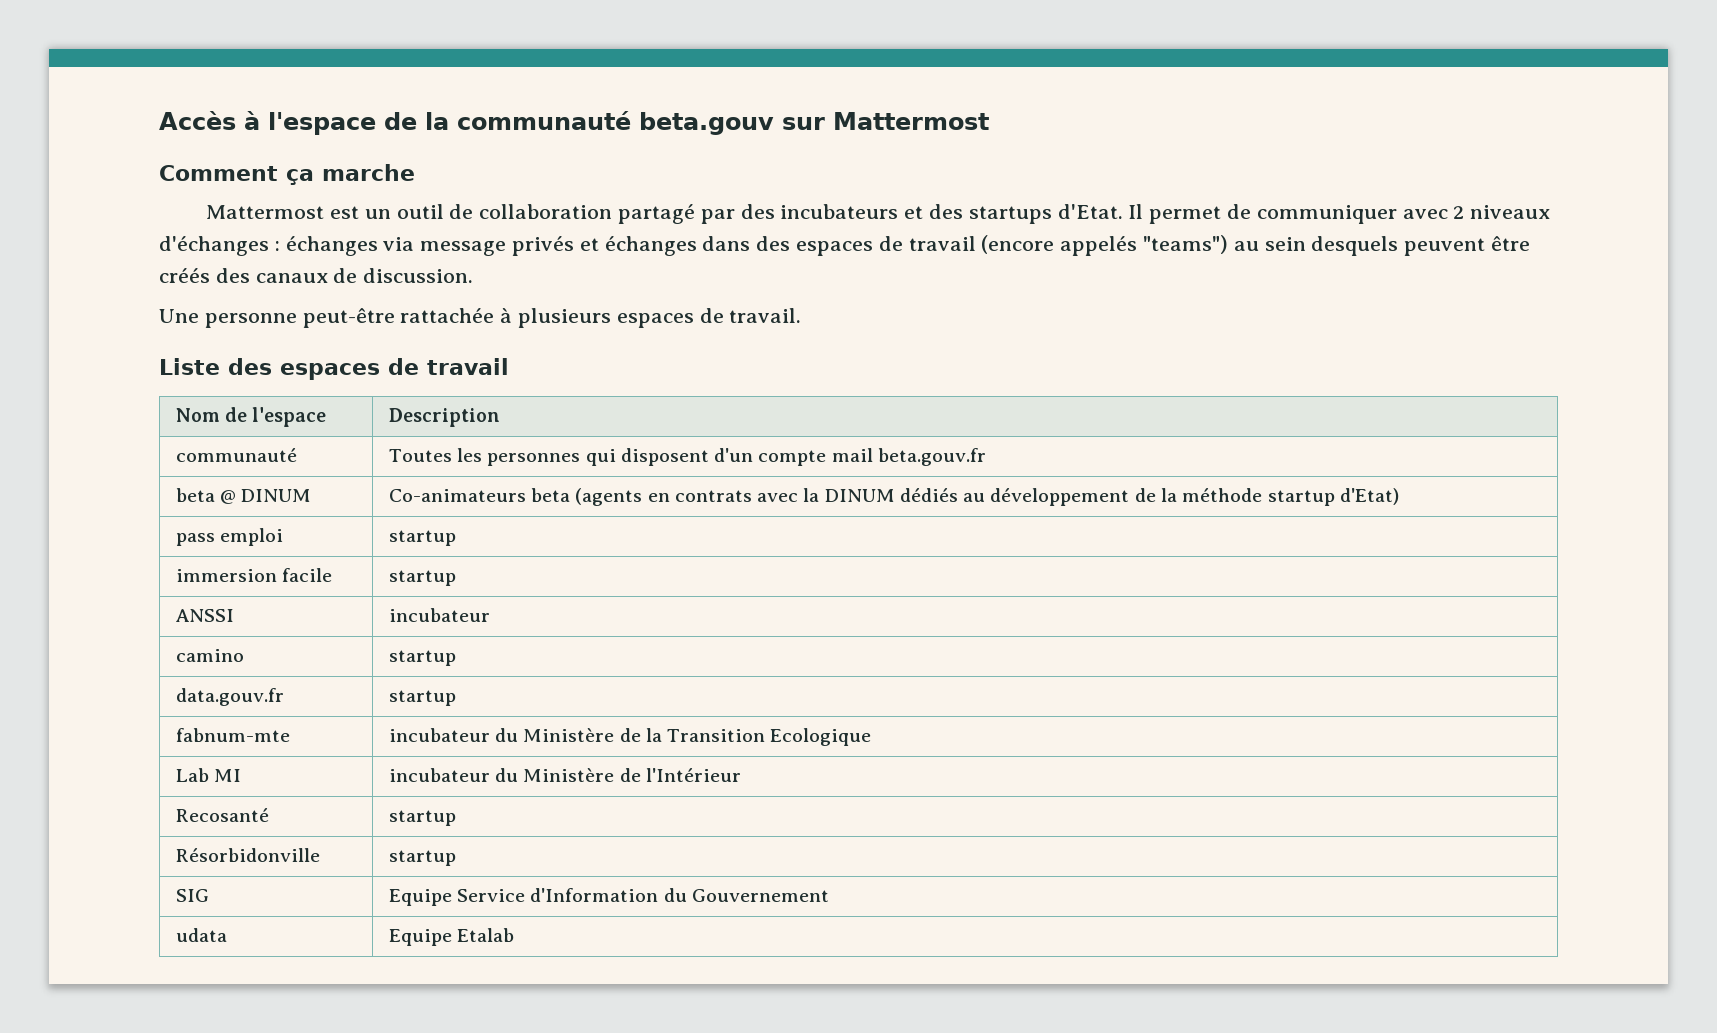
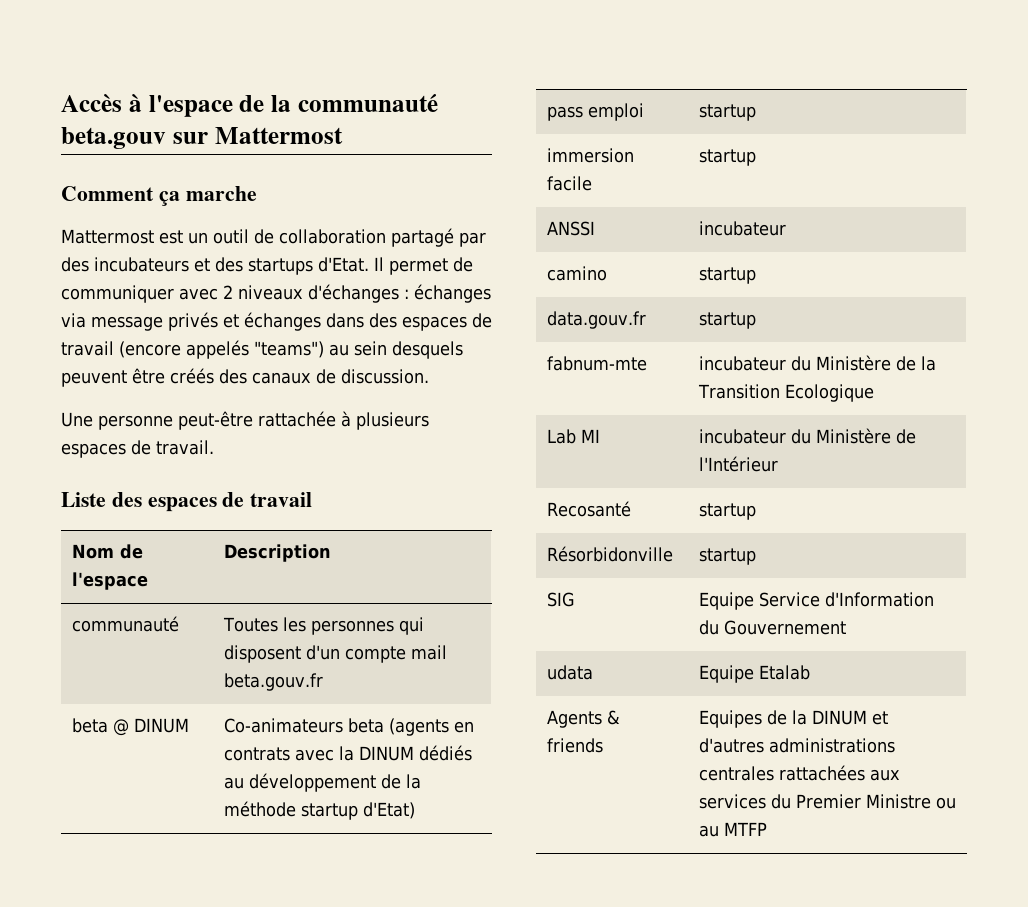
+ Agents & friends | Equipes de la DINUM et d'autres administrations centrales rattachées aux services du Premier Ministre ou au MTFP

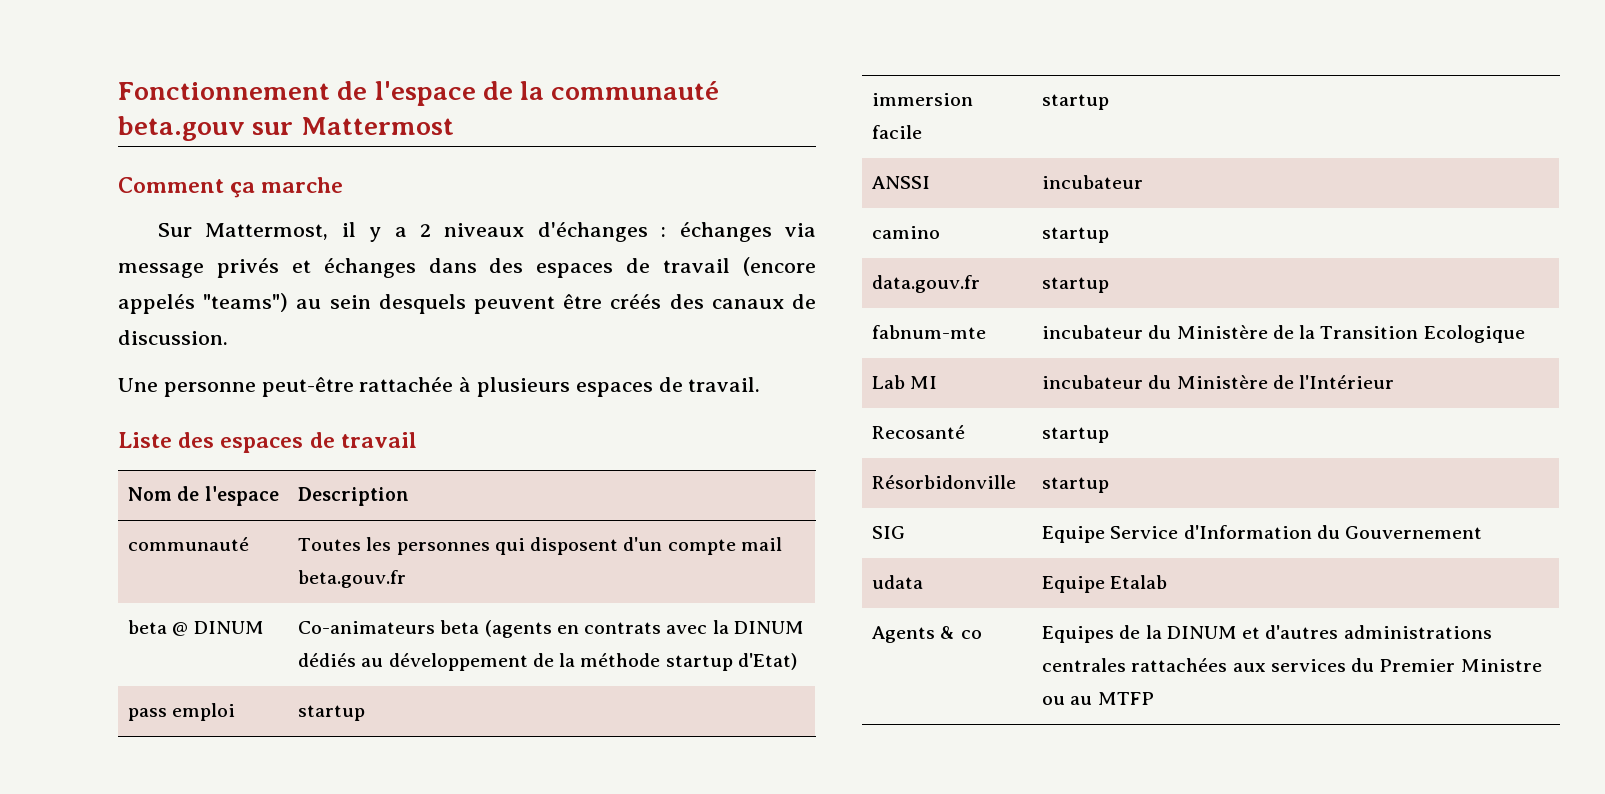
- Accès à l'espace de la communauté beta.gouv sur Mattermost
+ Fonctionnement de l'espace de la communauté beta.gouv sur Mattermost
- Mattermost est un outil de collaboration partagé par des incubateurs et des startups d'Etat. Il permet de communiquer avec 2 niveaux d'échanges : échanges via message privés et échanges dans des espaces de travail (encore appelés "teams") au sein desquels peuvent être créés des canaux de discussion.
+ Sur Mattermost, il y a 2 niveaux d'échanges : échanges via message privés et échanges dans des espaces de travail (encore appelés "teams") au sein desquels peuvent être créés des canaux de discussion.
- Agents & friends | Equipes de la DINUM et d'autres administrations centrales rattachées aux services du Premier Ministre ou au MTFP
+ Agents & co | Equipes de la DINUM et d'autres administrations centrales rattachées aux services du Premier Ministre ou au MTFP

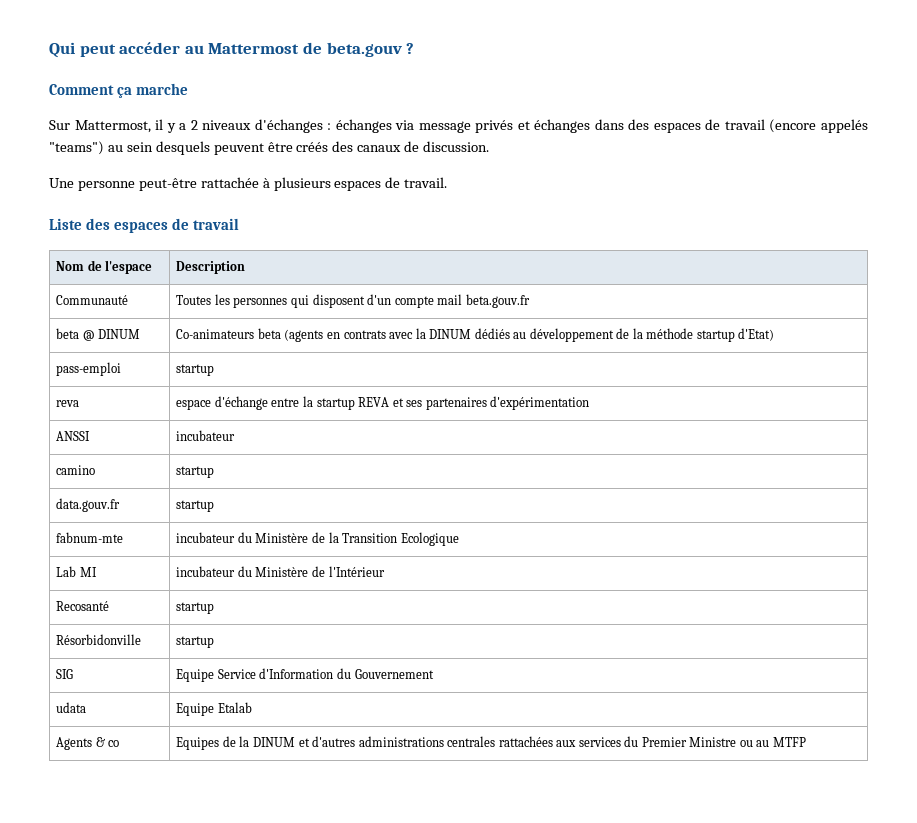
- Fonctionnement de l'espace de la communauté beta.gouv sur Mattermost
+ Qui peut accéder au Mattermost de beta.gouv ?
- communauté | Toutes les personnes qui disposent d'un compte mail beta.gouv.fr
+ Communauté | Toutes les personnes qui disposent d'un compte mail beta.gouv.fr
- pass emploi | startup
- immersion facile | startup
+ pass-emploi | startup
+ reva | espace d'échange entre la startup REVA et ses partenaires d'expérimentation

